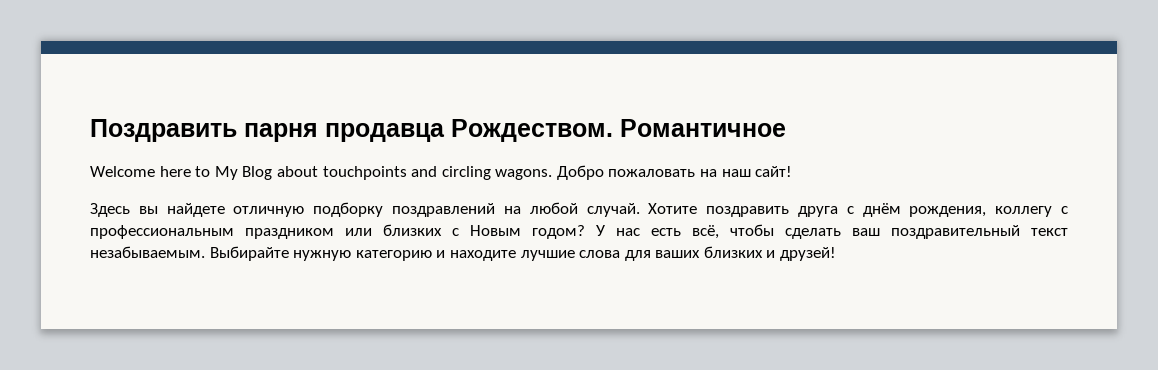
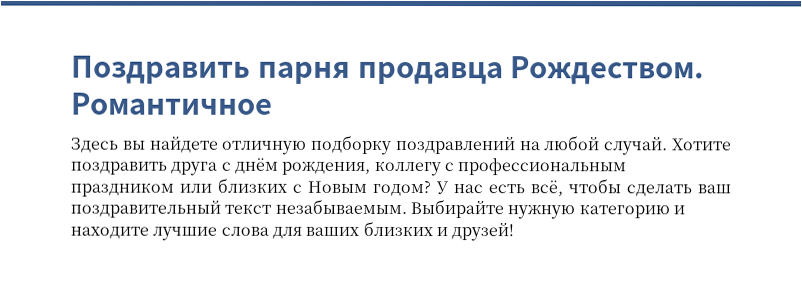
- Welcome here to My Blog about touchpoints and circling wagons. Добро пожаловать на наш сайт!

